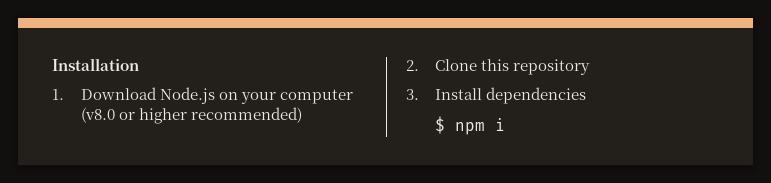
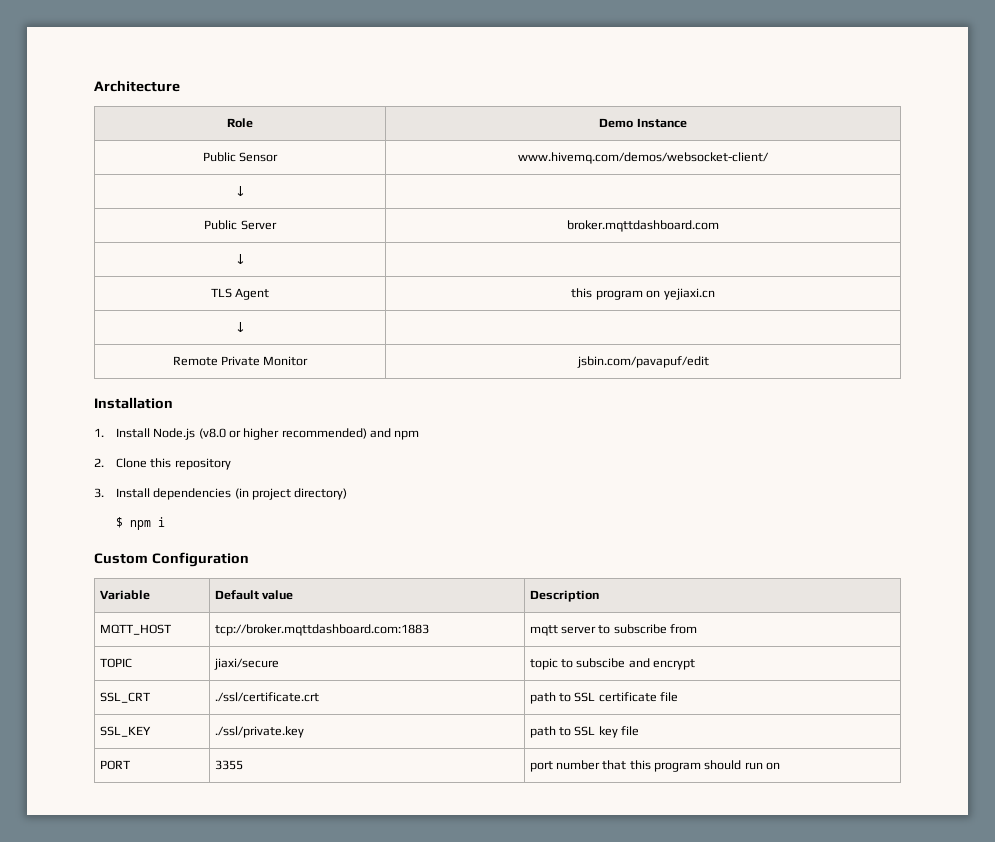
+ Architecture
+ Role | Demo Instance
+ Public Sensor | www.hivemq.com/demos/websocket-client/
+ ↓ |
+ Public Server | broker.mqttdashboard.com
+ ↓ |
+ TLS Agent | this program on yejiaxi.cn
+ ↓ |
+ Remote Private Monitor | jsbin.com/pavapuf/edit
  Installation
- 1. Download Node.js on your computer (v8.0 or higher recommended)
+ 1. Install Node.js (v8.0 or higher recommended) and npm
- 3. Install dependencies
+ 3. Install dependencies (in project directory)
+ Custom Configuration
+ Variable | Default value | Description
+ MQTT_HOST | tcp://broker.mqttdashboard.com:1883 | mqtt server to subscribe from
+ TOPIC | jiaxi/secure | topic to subscibe and encrypt
+ SSL_CRT | ./ssl/certificate.crt | path to SSL certificate file
+ SSL_KEY | ./ssl/private.key | path to SSL key file
+ PORT | 3355 | port number that this program should run on

